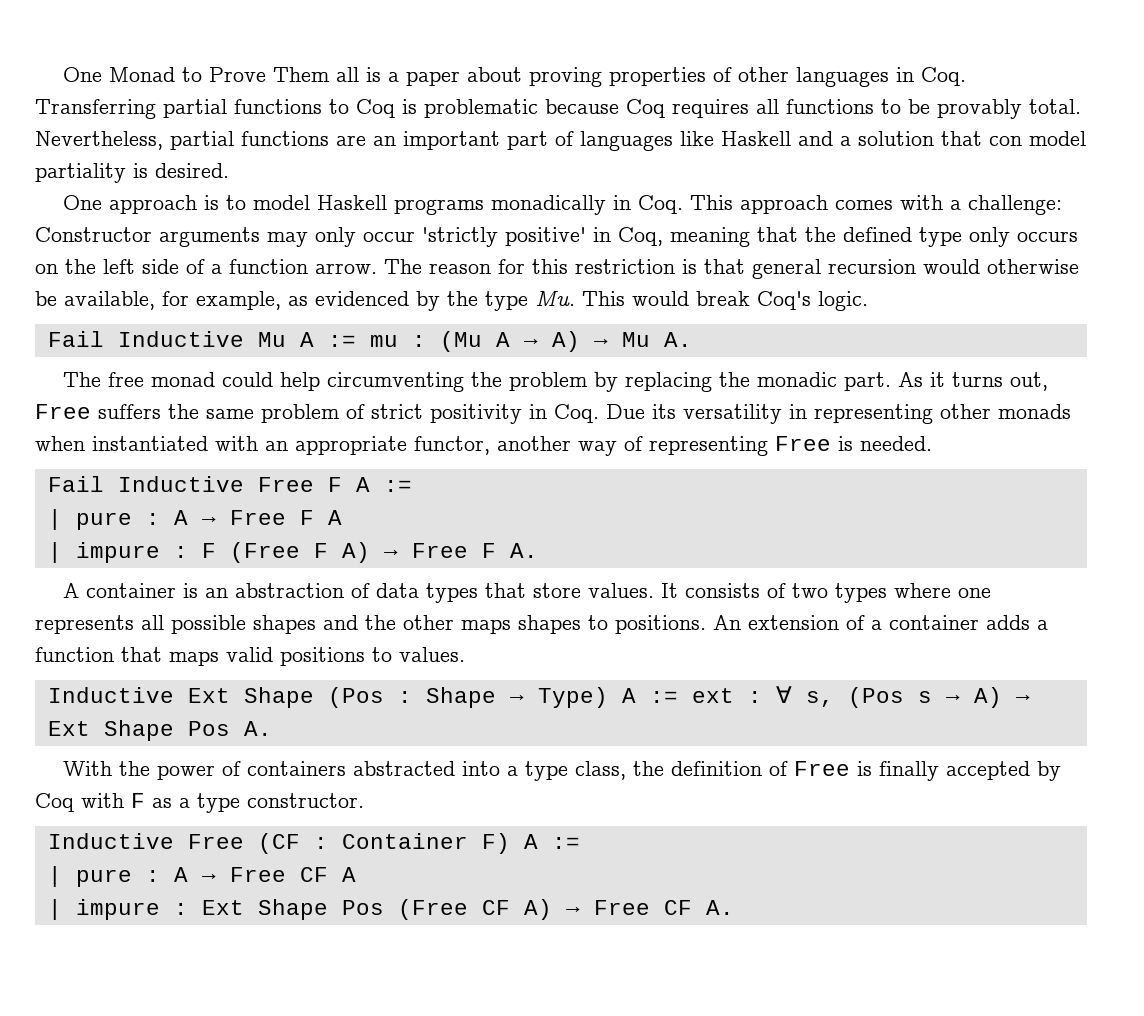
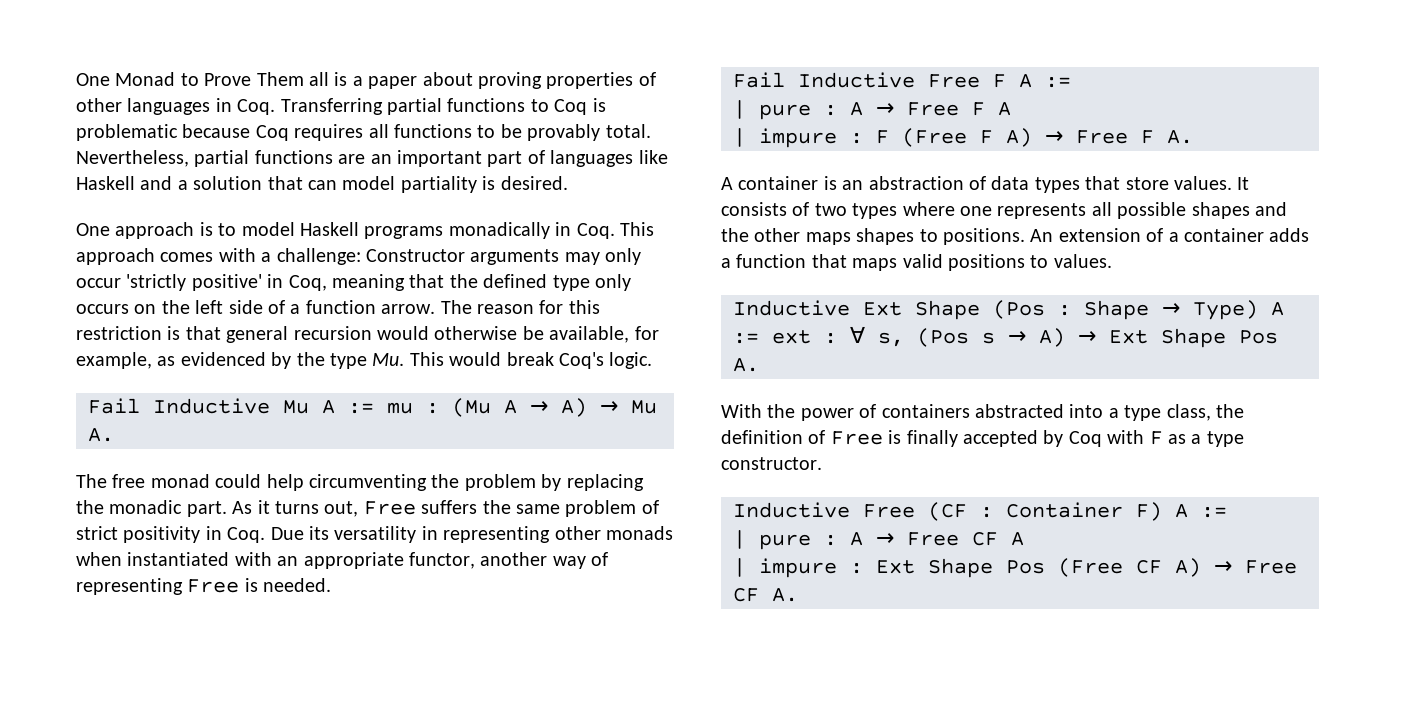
- Nevertheless, partial functions are an important part of languages like Haskell and a solution that con model partiality is desired.
+ Nevertheless, partial functions are an important part of languages like Haskell and a solution that can model partiality is desired.

